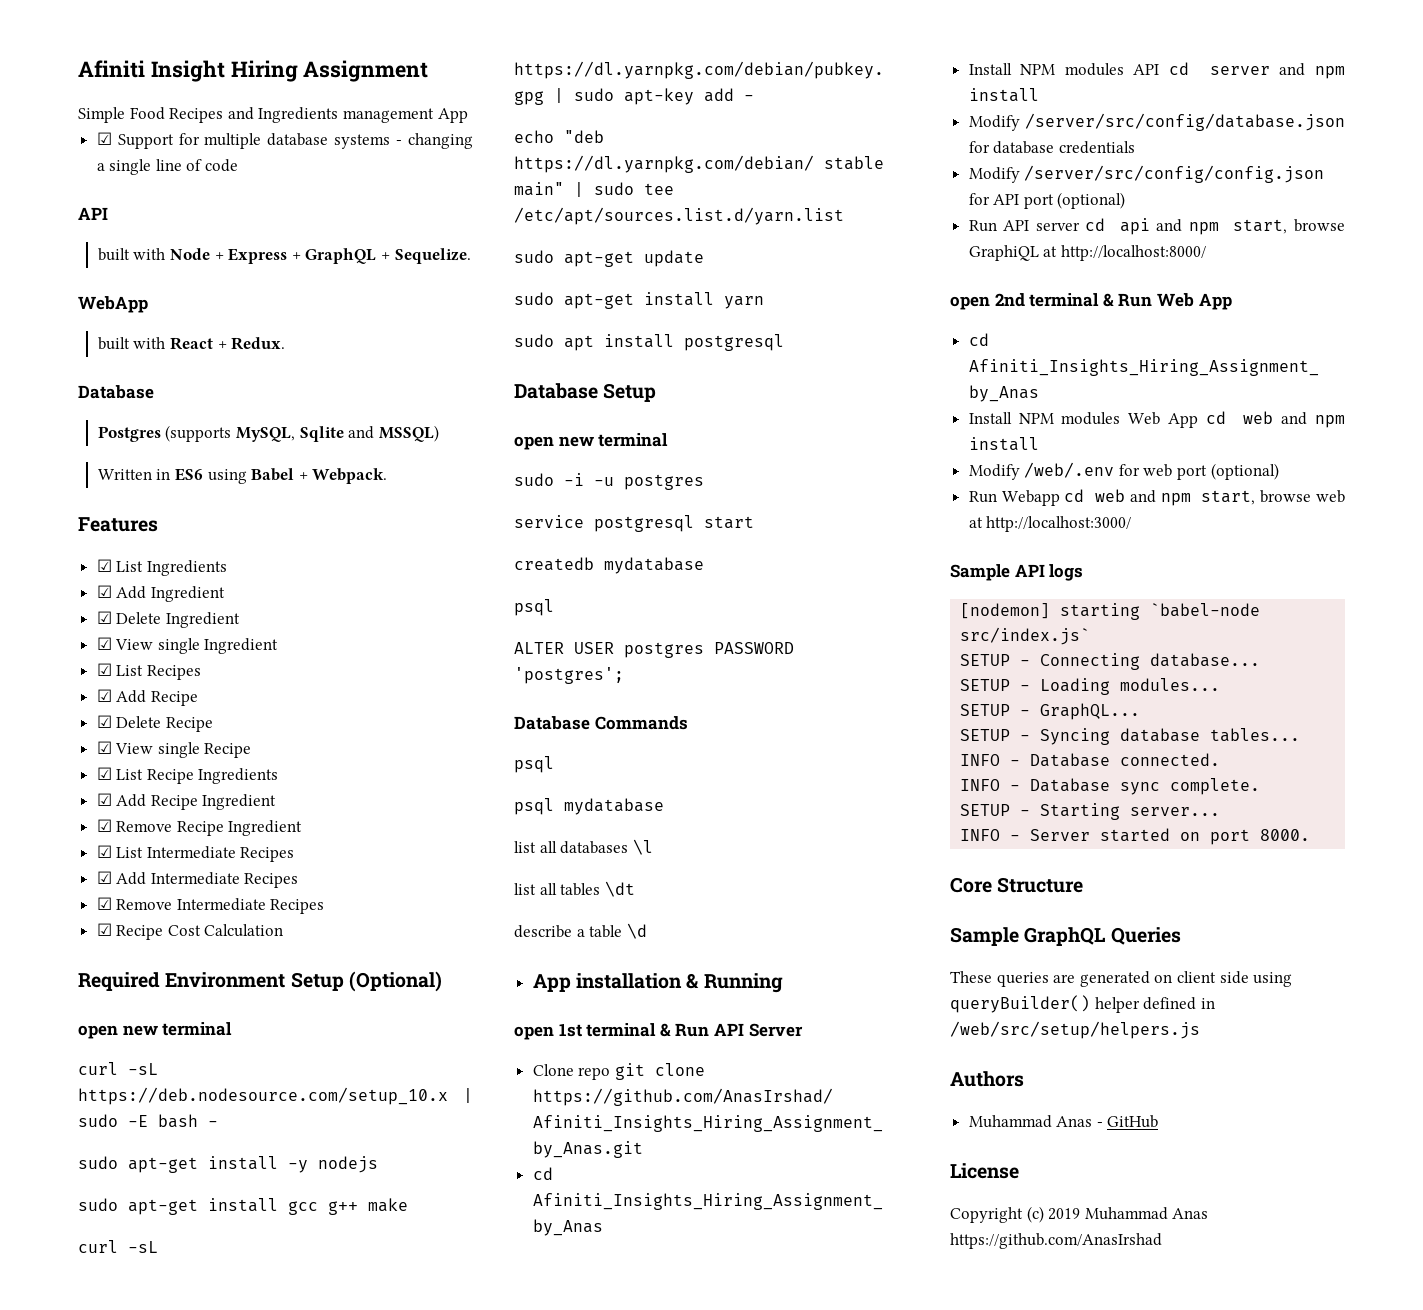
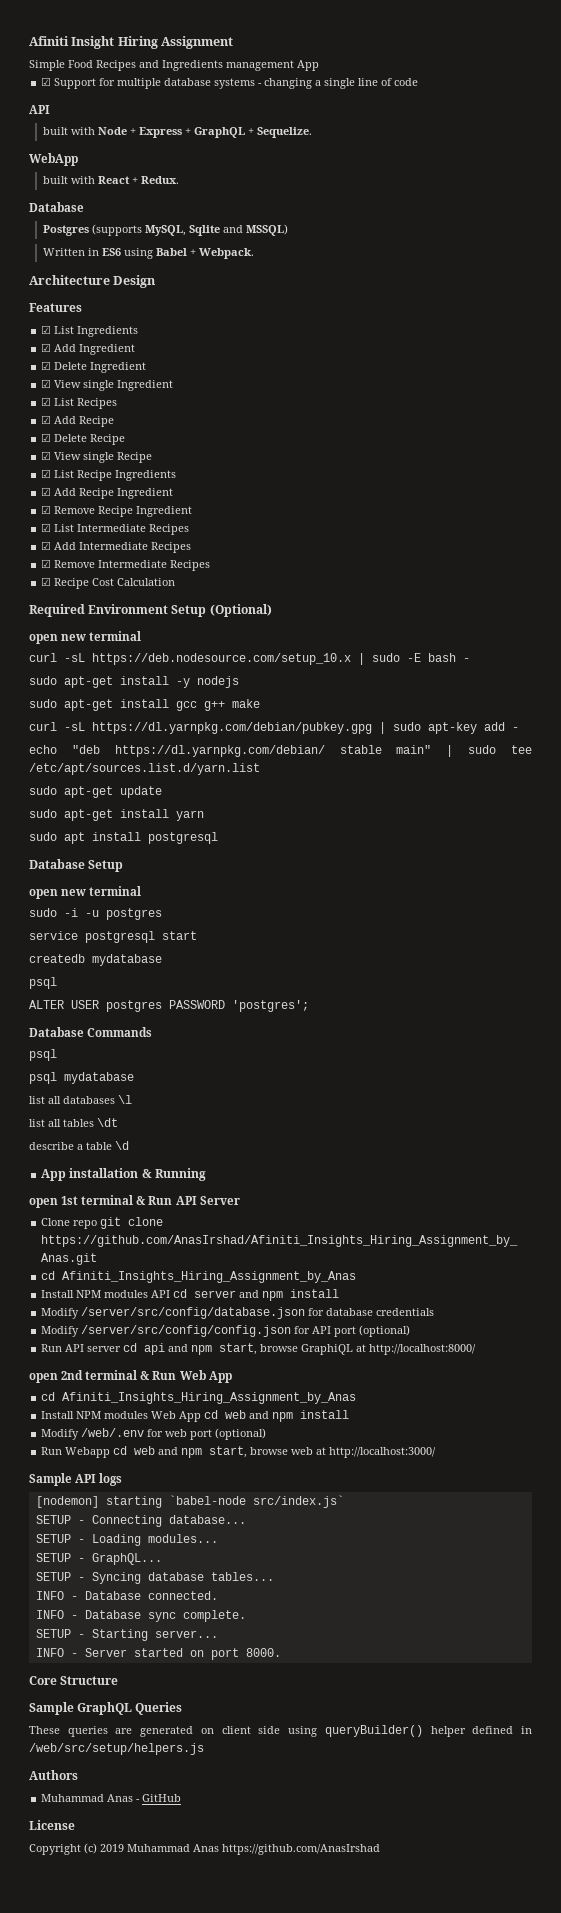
+ Architecture Design

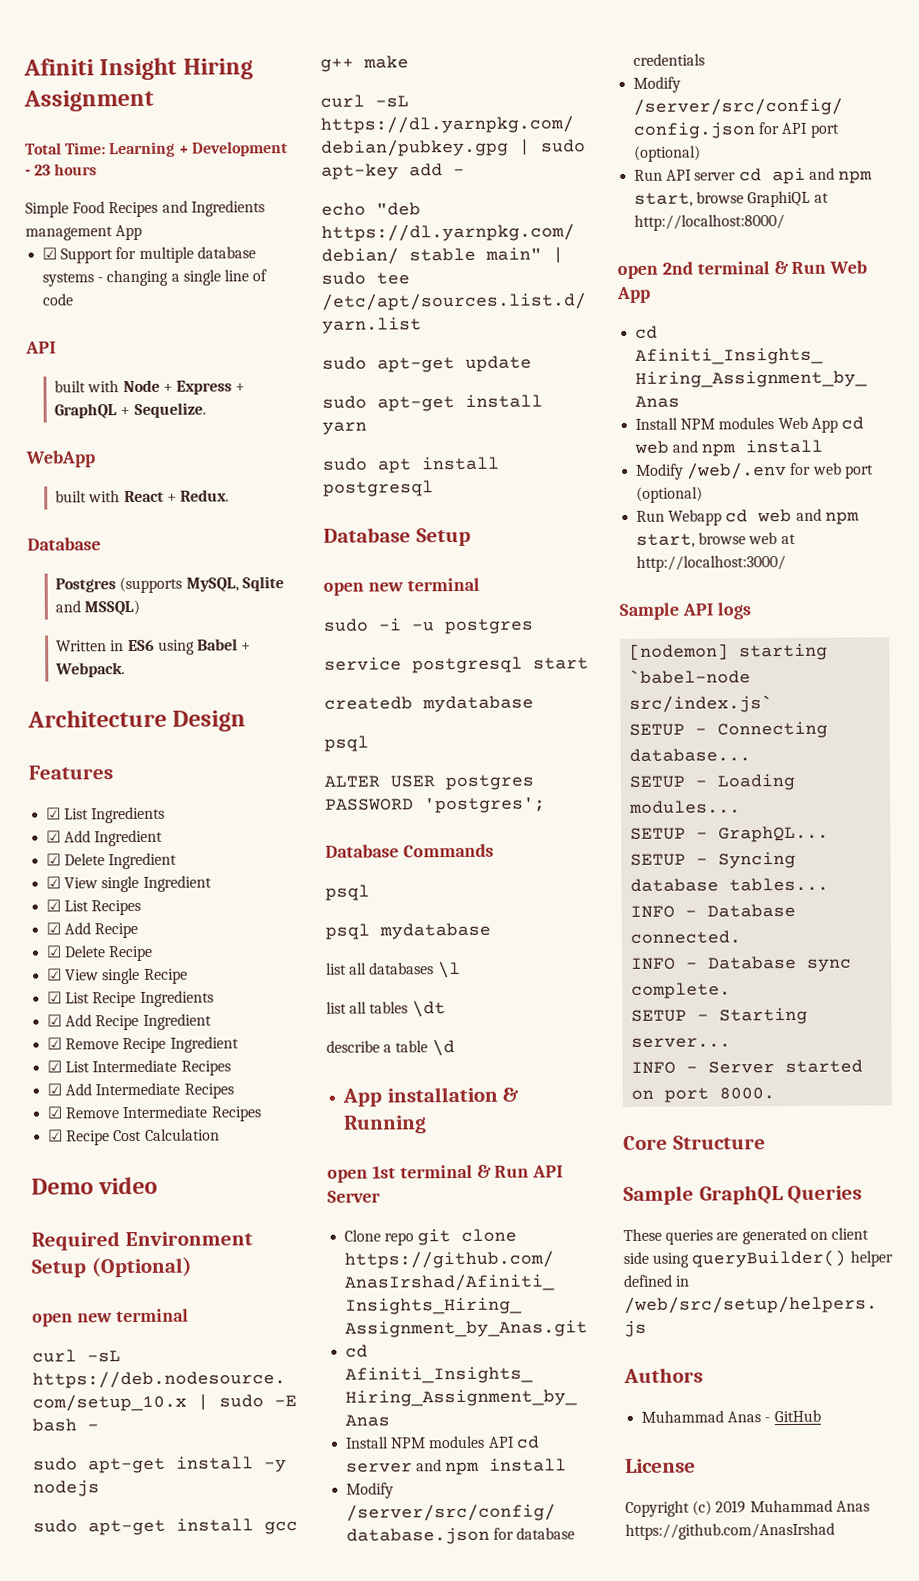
+ Total Time: Learning + Development - 23 hours
+ Demo video

